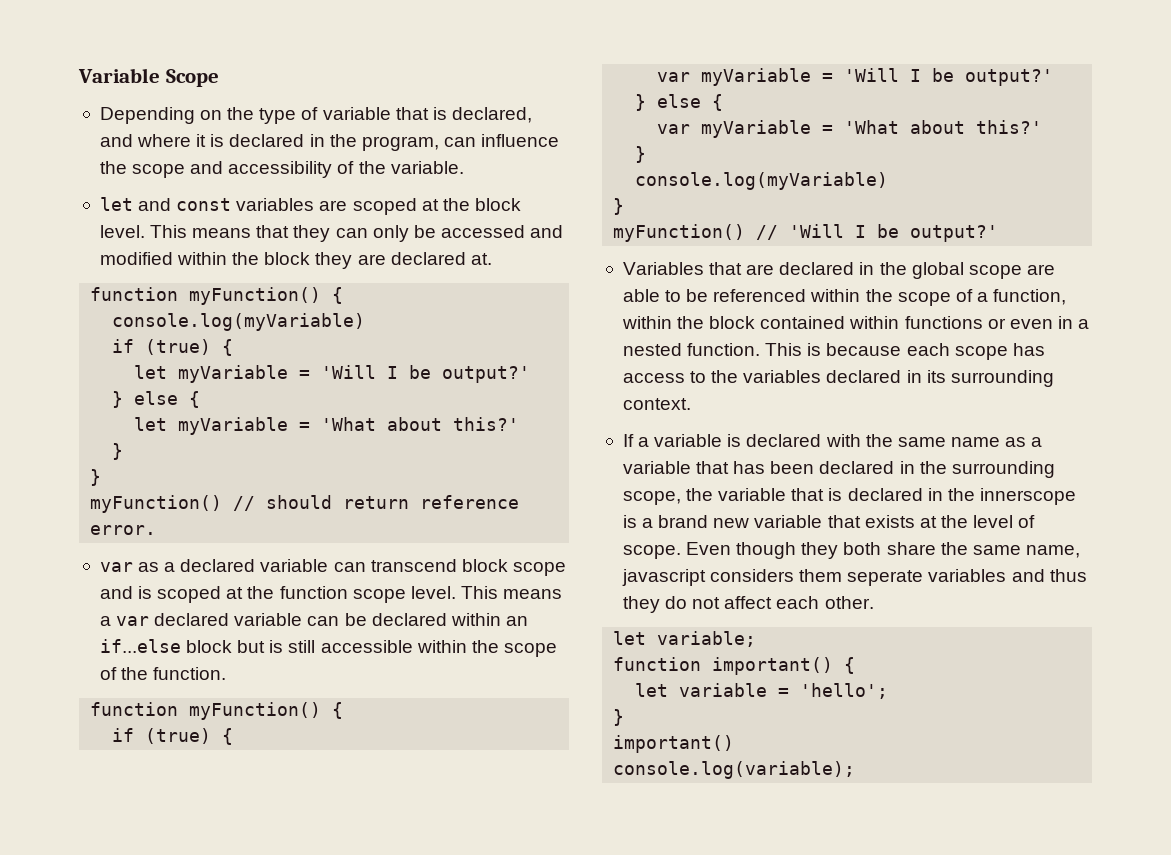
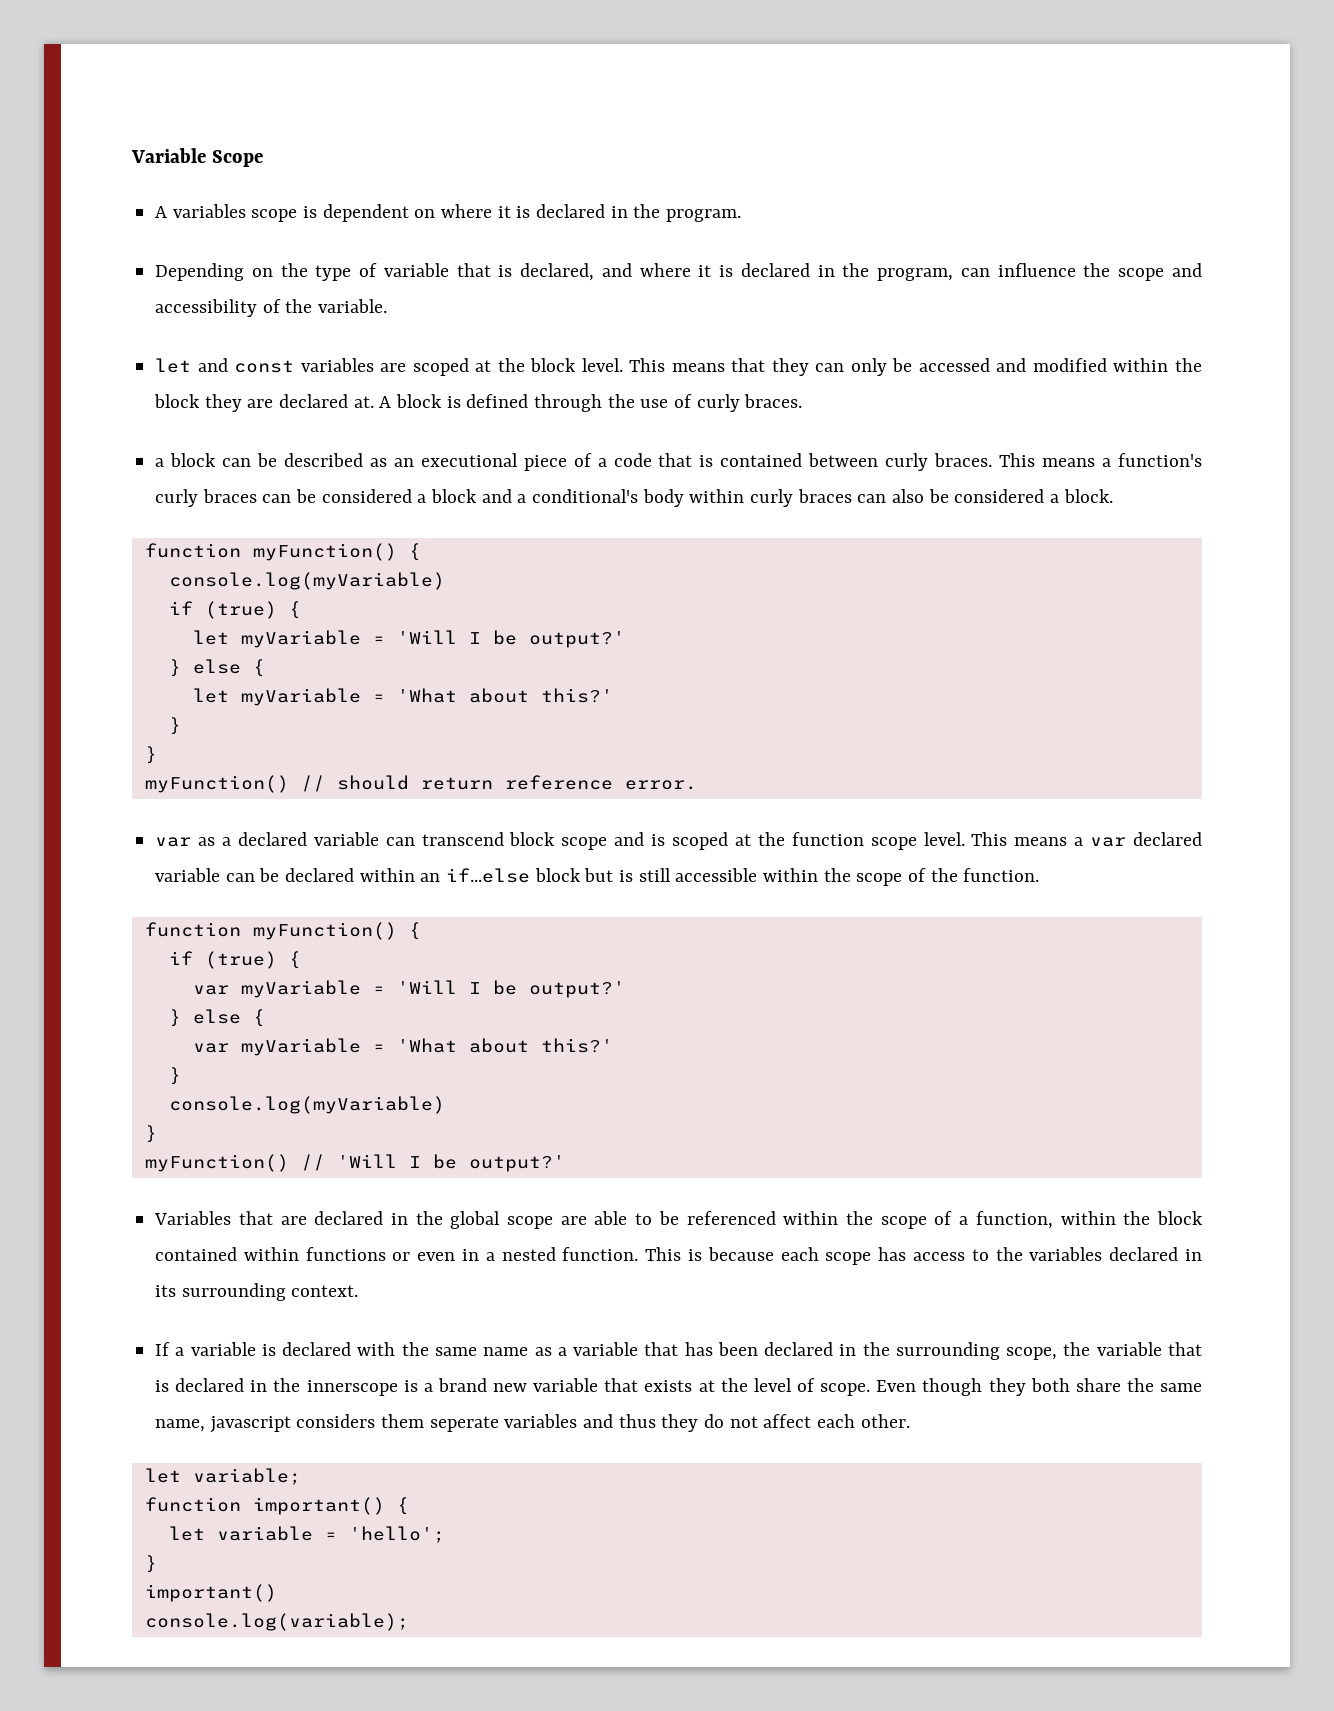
+ A variables scope is dependent on where it is declared in the program.
+ A block is defined through the use of curly braces.
+ a block can be described as an executional piece of a code that is contained between curly braces. This means a function's curly braces can be considered a block and a conditional's body within curly braces can also be considered a block.

